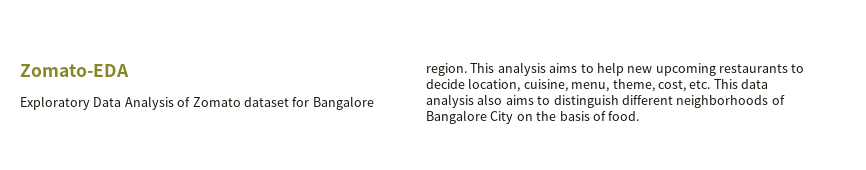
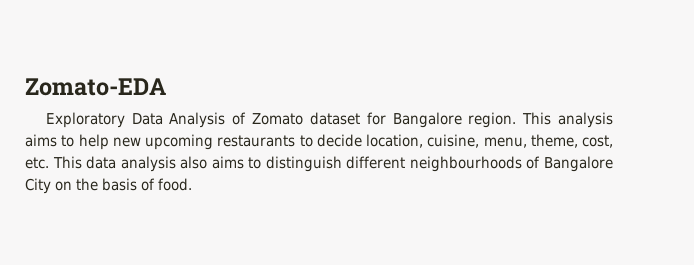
- This analysis aims to help new upcoming restaurants to decide location, cuisine, menu, theme, cost, etc. This data analysis also aims to distinguish different neighborhoods of Bangalore City on the basis of food.
+ This analysis aims to help new upcoming restaurants to decide location, cuisine, menu, theme, cost, etc. This data analysis also aims to distinguish different neighbourhoods of Bangalore City on the basis of food.

